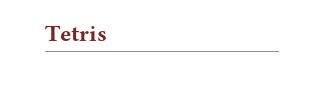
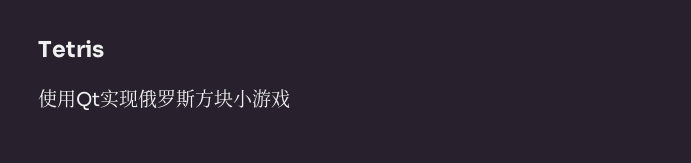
+ 使用Qt实现俄罗斯方块小游戏

